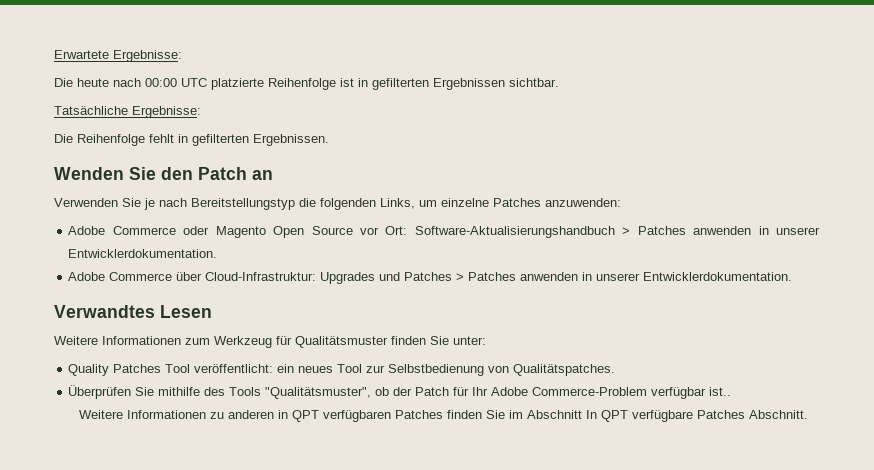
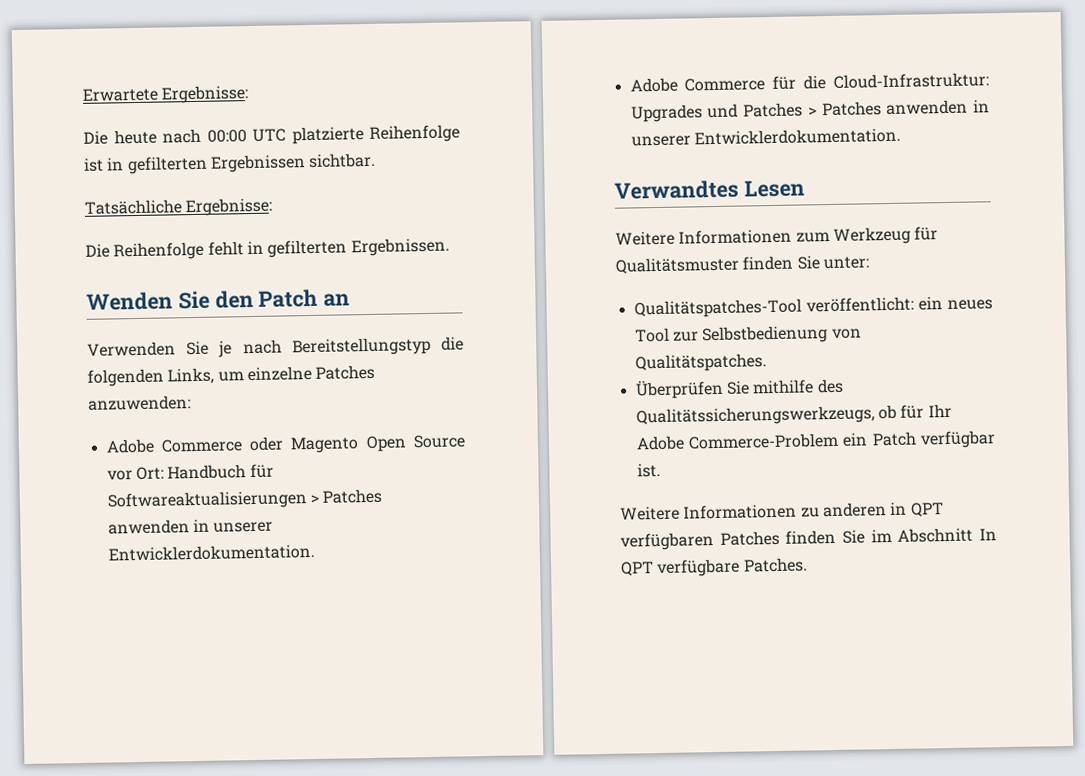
- Adobe Commerce oder Magento Open Source vor Ort: Software-Aktualisierungshandbuch > Patches anwenden in unserer Entwicklerdokumentation.
+ Adobe Commerce oder Magento Open Source vor Ort: Handbuch für Softwareaktualisierungen > Patches anwenden in unserer Entwicklerdokumentation.
- Adobe Commerce über Cloud-Infrastruktur: Upgrades und Patches > Patches anwenden in unserer Entwicklerdokumentation.
+ Adobe Commerce für die Cloud-Infrastruktur: Upgrades und Patches > Patches anwenden in unserer Entwicklerdokumentation.
- Quality Patches Tool veröffentlicht: ein neues Tool zur Selbstbedienung von Qualitätspatches.
+ Qualitätspatches-Tool veröffentlicht: ein neues Tool zur Selbstbedienung von Qualitätspatches.
- Überprüfen Sie mithilfe des Tools "Qualitätsmuster", ob der Patch für Ihr Adobe Commerce-Problem verfügbar ist..
+ Überprüfen Sie mithilfe des Qualitätssicherungswerkzeugs, ob für Ihr Adobe Commerce-Problem ein Patch verfügbar ist.
- Weitere Informationen zu anderen in QPT verfügbaren Patches finden Sie im Abschnitt In QPT verfügbare Patches Abschnitt.
+ Weitere Informationen zu anderen in QPT verfügbaren Patches finden Sie im Abschnitt In QPT verfügbare Patches.

